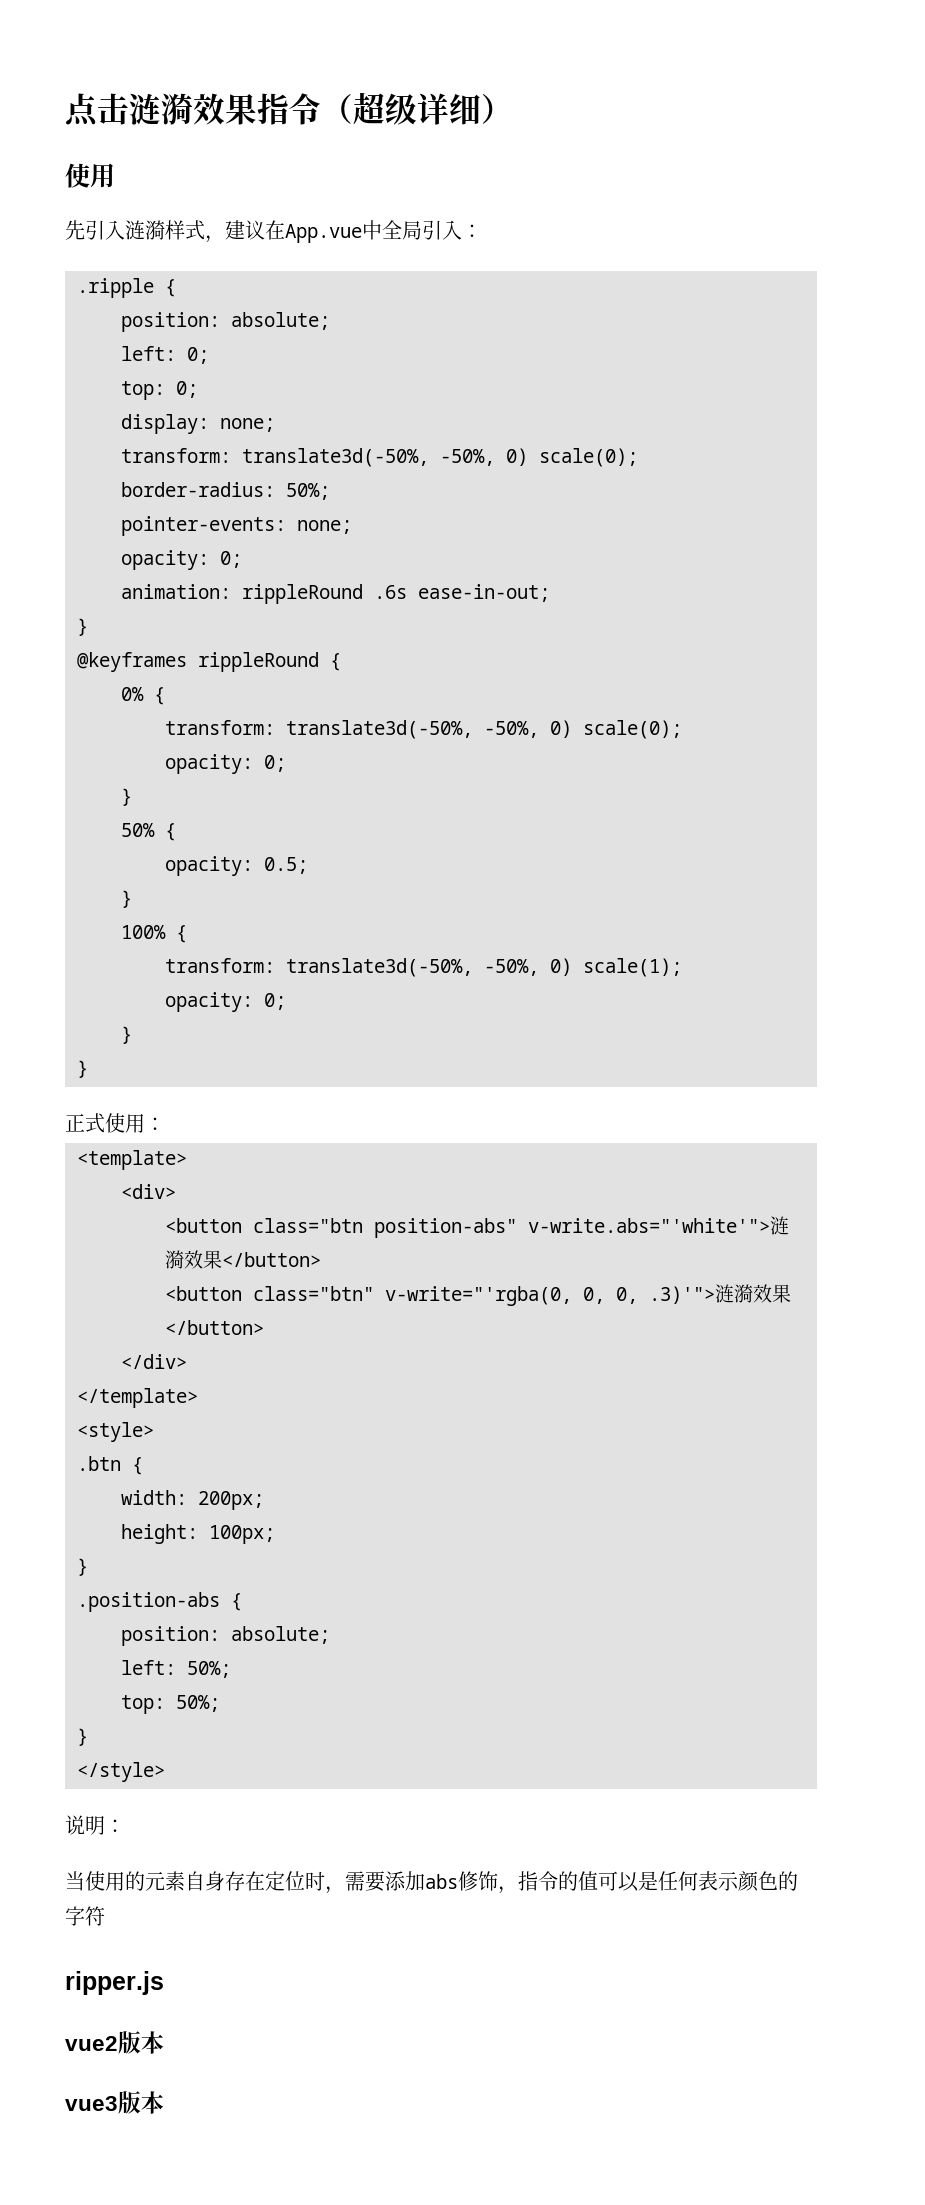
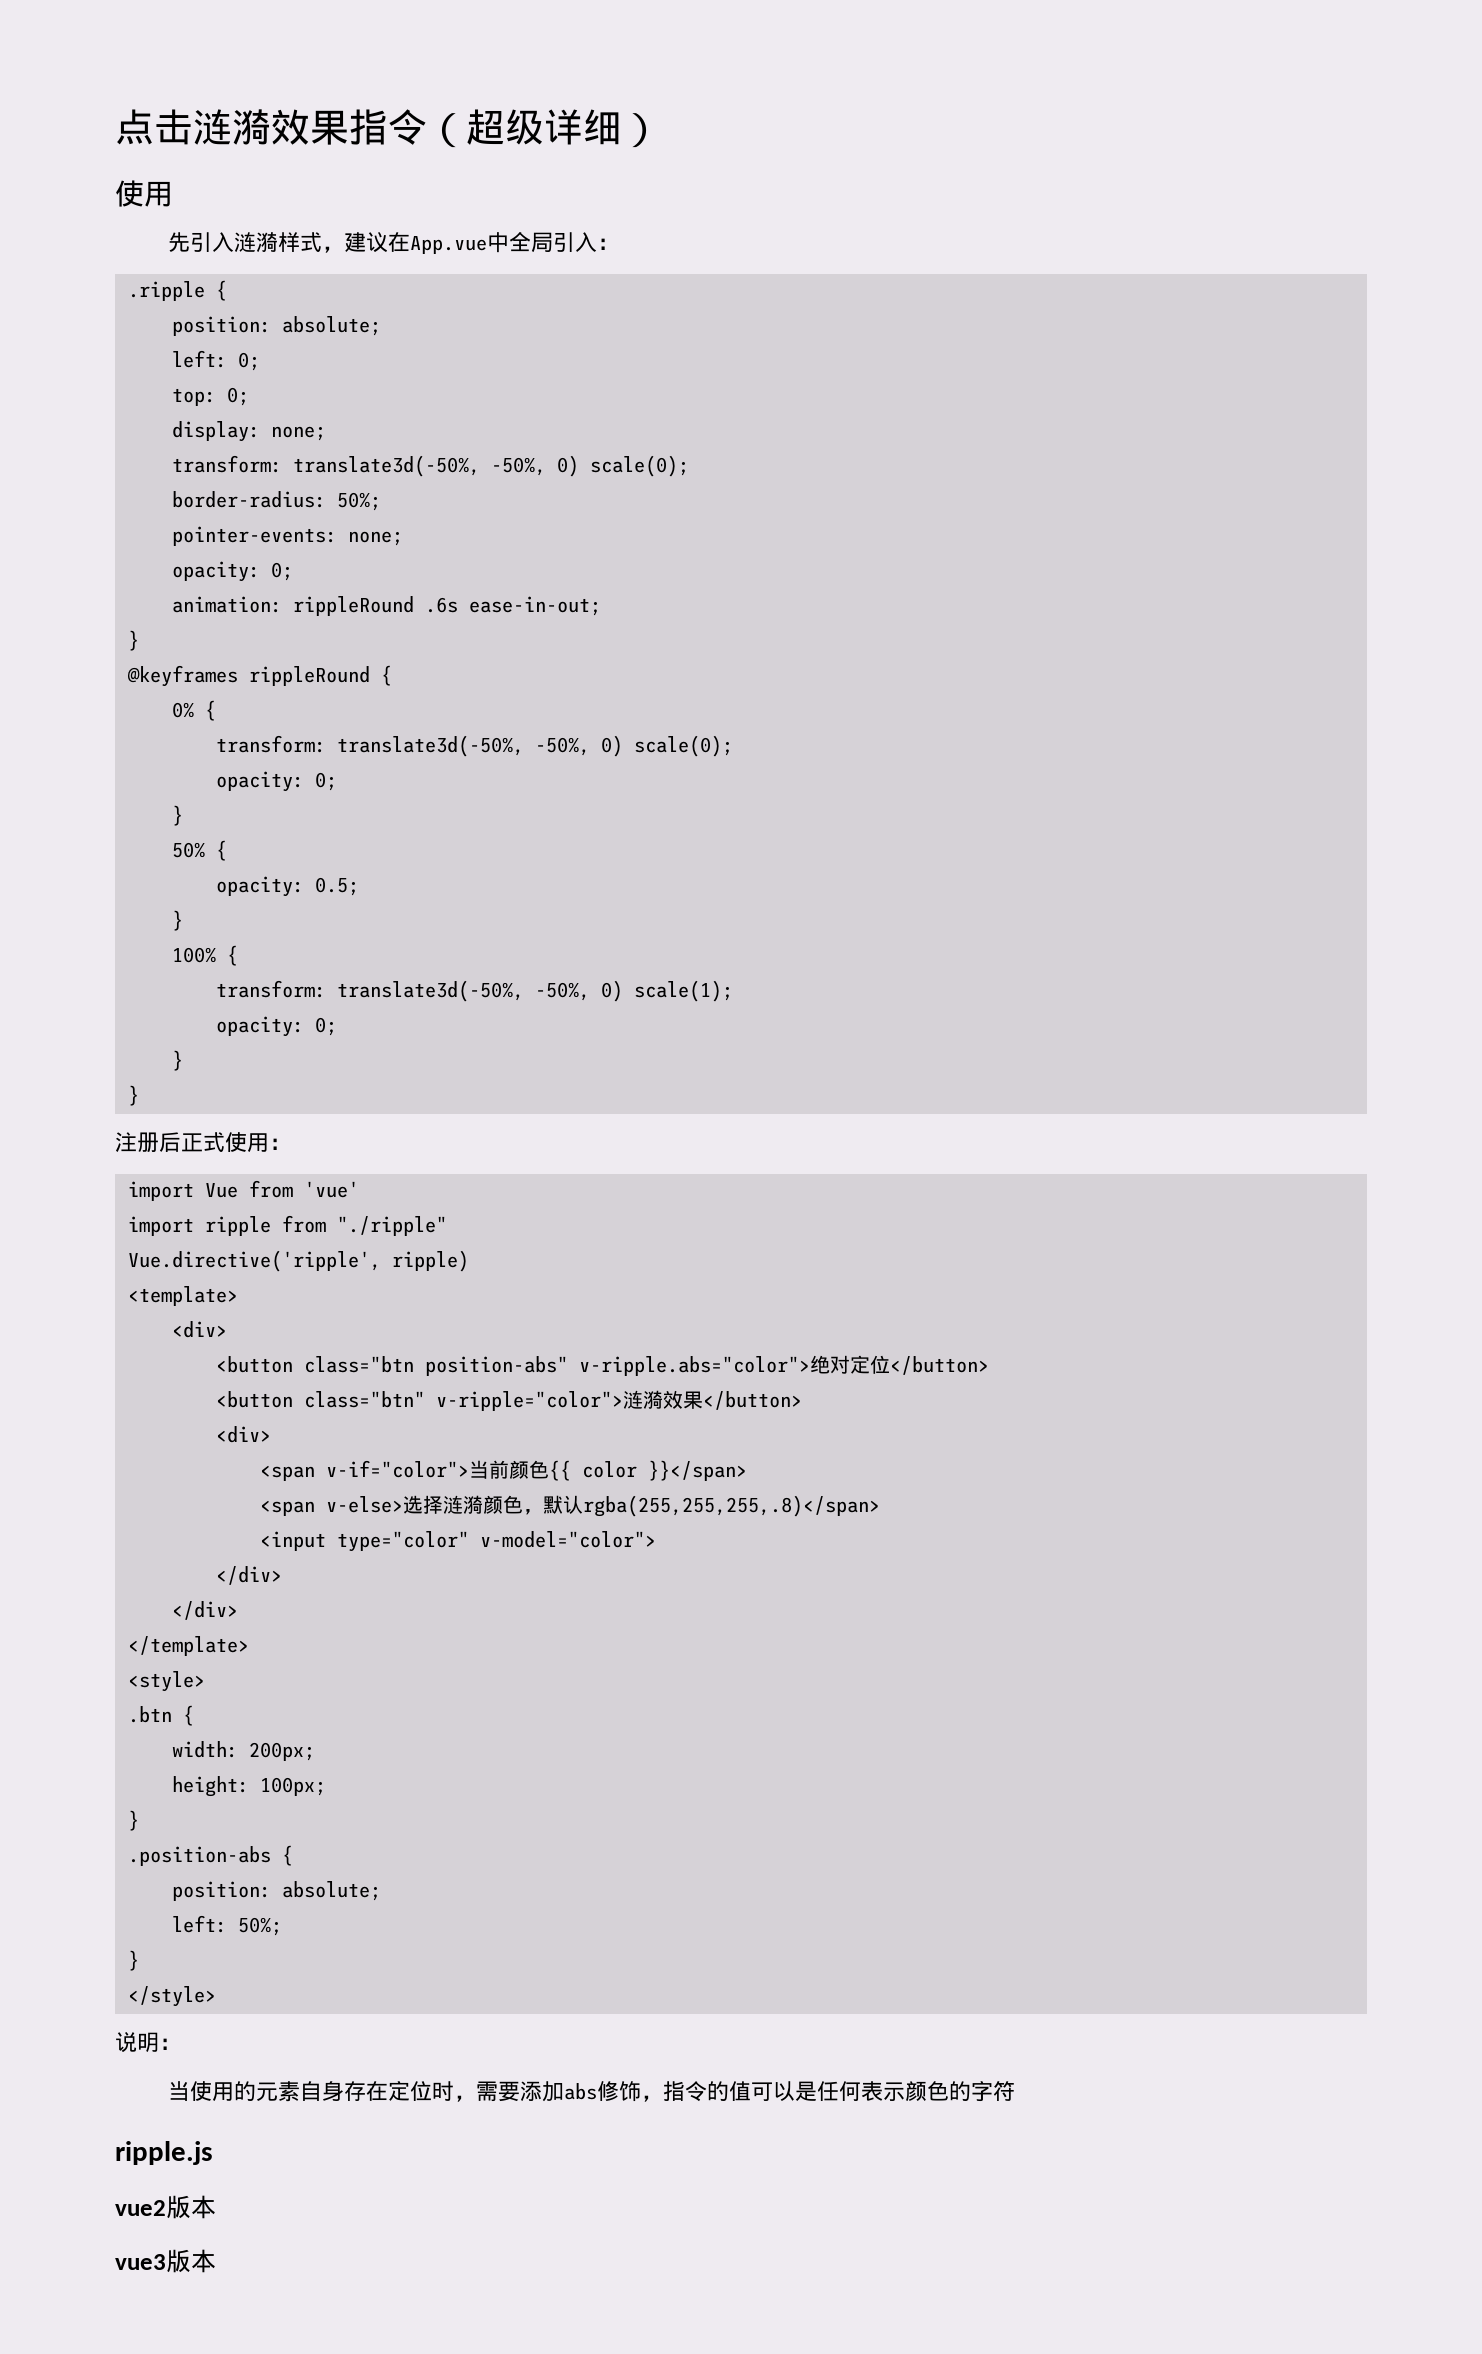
- 正式使用：
+ 注册后正式使用：
+ import Vue from 'vue'
+ import ripple from "./ripple"
+ Vue.directive('ripple', ripple)
- <button class="btn position-abs" v-write.abs="'white'">涟漪效果</button>
- <button class="btn" v-write="'rgba(0, 0, 0, .3)'">涟漪效果</button>
+ <button class="btn position-abs" v-ripple.abs="color">绝对定位</button>
+ <button class="btn" v-ripple="color">涟漪效果</button>
+ <div>
+ <span v-if="color">当前颜色{{ color }}</span>
+ <span v-else>选择涟漪颜色，默认rgba(255,255,255,.8)</span>
+ <input type="color" v-model="color">
+ </div>
- top: 50%;
- ripper.js
+ ripple.js

